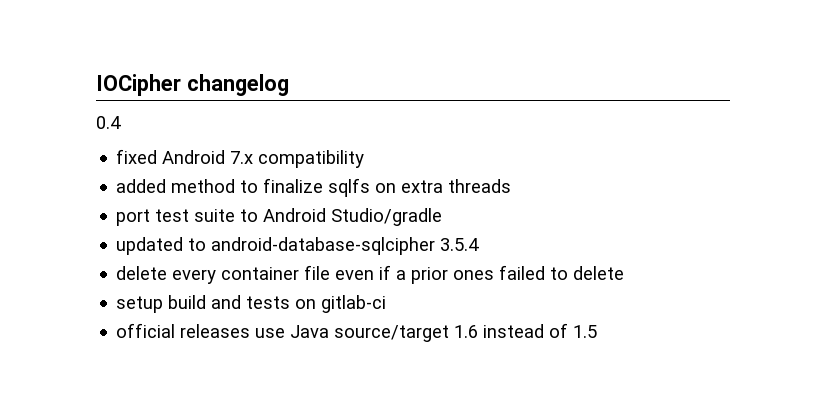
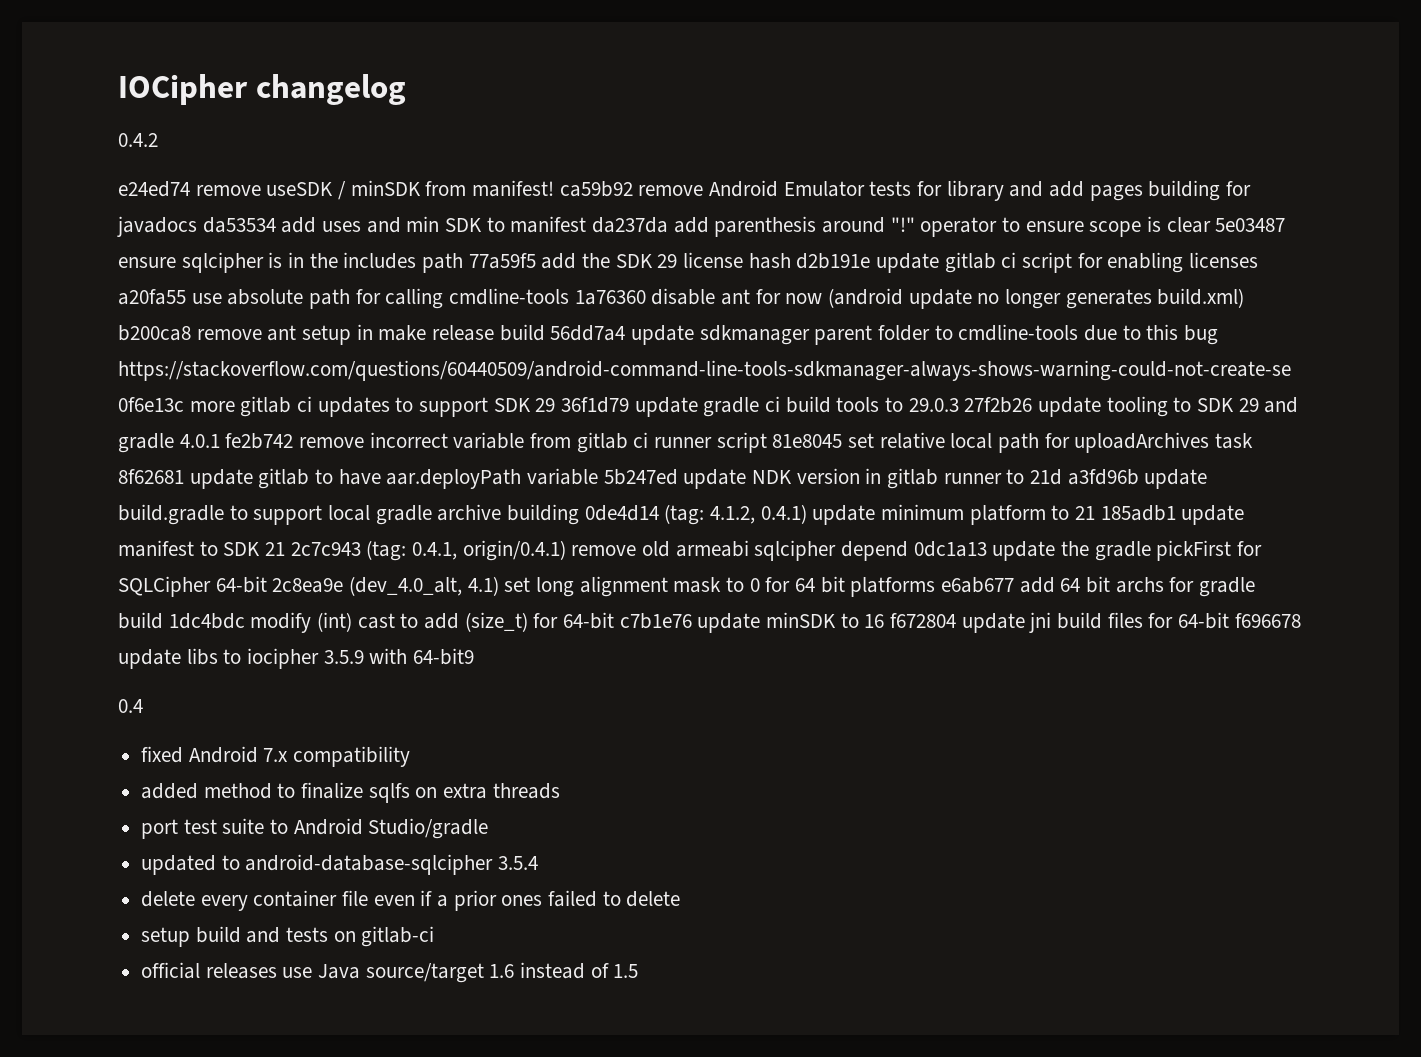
+ 0.4.2
+ e24ed74 remove useSDK / minSDK from manifest! ca59b92 remove Android Emulator tests for library and add pages building for javadocs da53534 add uses and min SDK to manifest da237da add parenthesis around "!" operator to ensure scope is clear 5e03487 ensure sqlcipher is in the includes path 77a59f5 add the SDK 29 license hash d2b191e update gitlab ci script for enabling licenses a20fa55 use absolute path for calling cmdline-tools 1a76360 disable ant for now (android update no longer generates build.xml) b200ca8 remove ant setup in make release build 56dd7a4 update sdkmanager parent folder to cmdline-tools due to this bug https://stackoverflow.com/questions/60440509/android-command-line-tools-sdkmanager-always-shows-warning-could-not-create-se 0f6e13c more gitlab ci updates to support SDK 29 36f1d79 update gradle ci build tools to 29.0.3 27f2b26 update tooling to SDK 29 and gradle 4.0.1 fe2b742 remove incorrect variable from gitlab ci runner script 81e8045 set relative local path for uploadArchives task 8f62681 update gitlab to have aar.deployPath variable 5b247ed update NDK version in gitlab runner to 21d a3fd96b update build.gradle to support local gradle archive building 0de4d14 (tag: 4.1.2, 0.4.1) update minimum platform to 21 185adb1 update manifest to SDK 21 2c7c943 (tag: 0.4.1, origin/0.4.1) remove old armeabi sqlcipher depend 0dc1a13 update the gradle pickFirst for SQLCipher 64-bit 2c8ea9e (dev_4.0_alt, 4.1) set long alignment mask to 0 for 64 bit platforms e6ab677 add 64 bit archs for gradle build 1dc4bdc modify (int) cast to add (size_t) for 64-bit c7b1e76 update minSDK to 16 f672804 update jni build files for 64-bit f696678 update libs to iocipher 3.5.9 with 64-bit9

